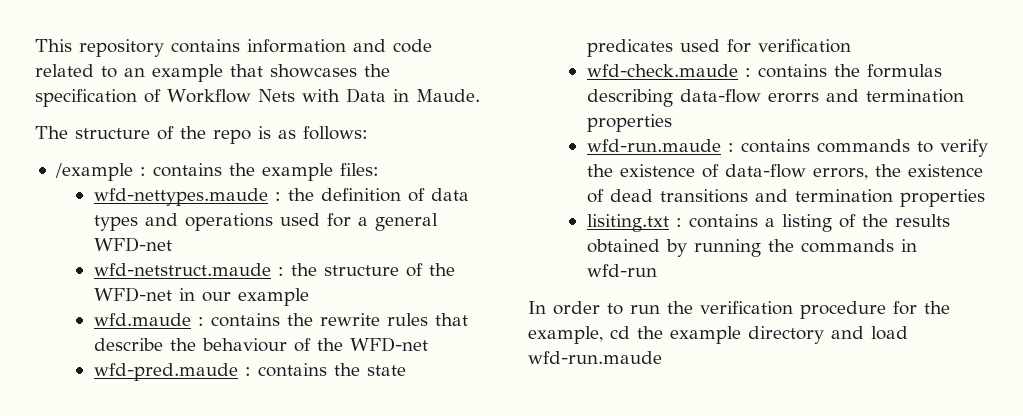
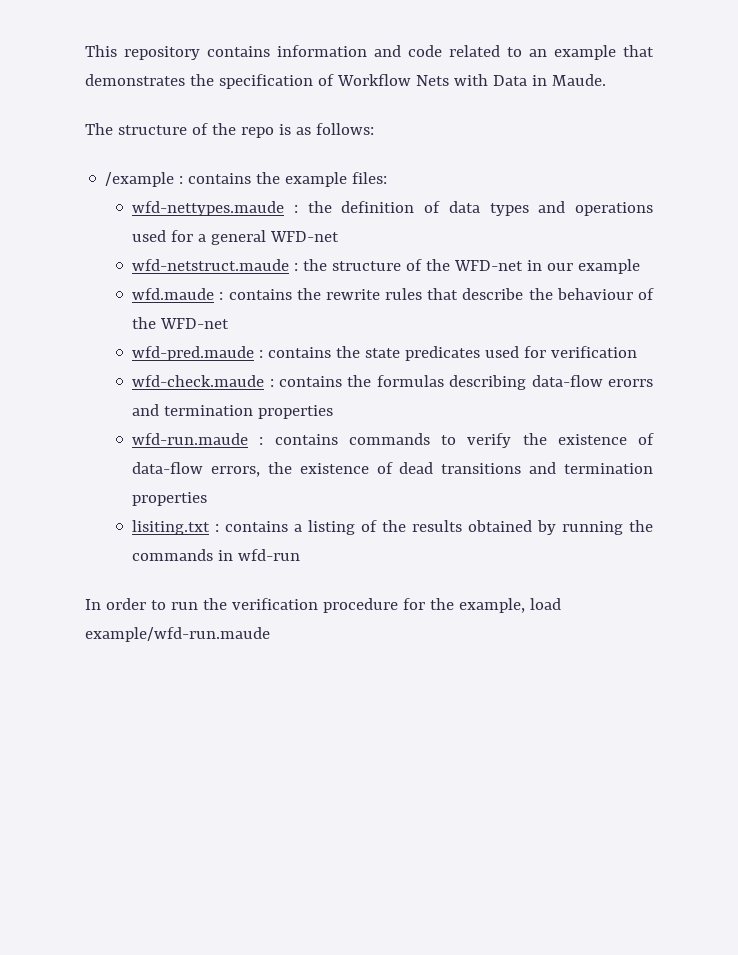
- This repository contains information and code related to an example that showcases the specification of Workflow Nets with Data in Maude.
+ This repository contains information and code related to an example that demonstrates the specification of Workflow Nets with Data in Maude.
- In order to run the verification procedure for the example, cd the example directory and load wfd-run.maude
+ In order to run the verification procedure for the example, load example/wfd-run.maude

